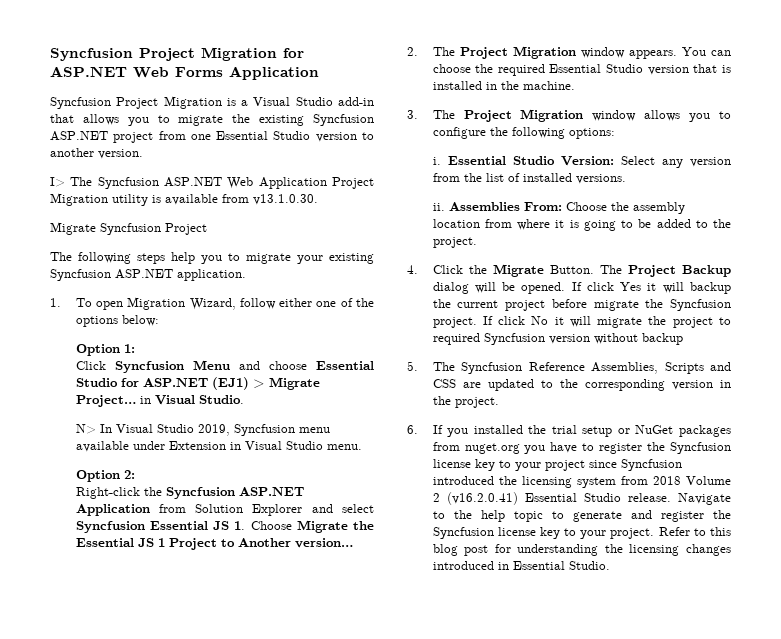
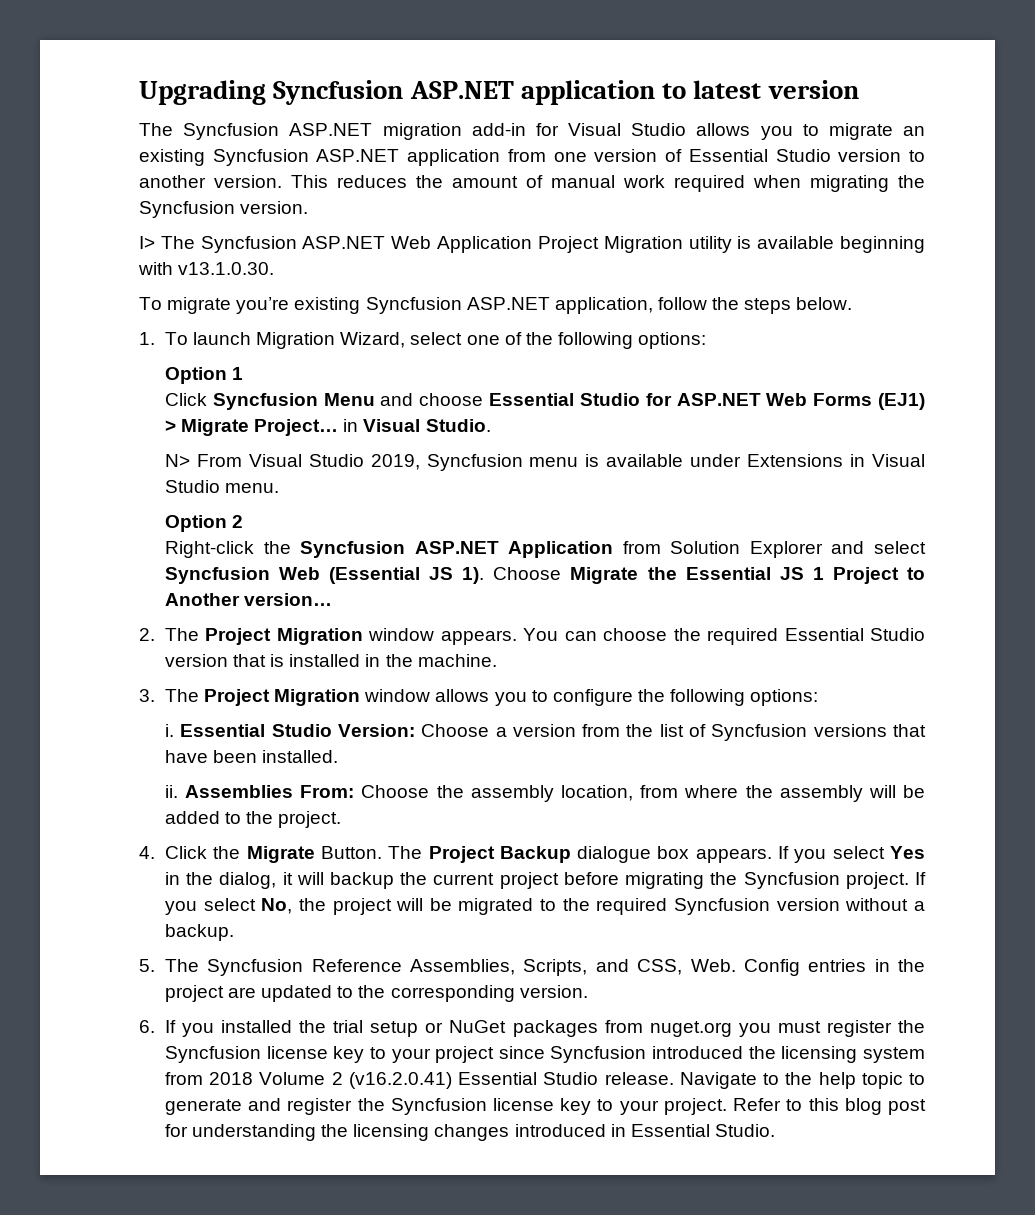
- Syncfusion Project Migration for ASP.NET Web Forms Application
- Syncfusion Project Migration is a Visual Studio add-in that allows you to migrate the existing Syncfusion ASP.NET project from one Essential Studio version to another version.
+ Upgrading Syncfusion ASP.NET application to latest version
+ The Syncfusion ASP.NET migration add-in for Visual Studio allows you to migrate an existing Syncfusion ASP.NET application from one version of Essential Studio version to another version. This reduces the amount of manual work required when migrating the Syncfusion version.
- I> The Syncfusion ASP.NET Web Application Project Migration utility is available from v13.1.0.30.
+ I> The Syncfusion ASP.NET Web Application Project Migration utility is available beginning with v13.1.0.30.
- Migrate Syncfusion Project
- The following steps help you to migrate your existing Syncfusion ASP.NET application.
+ To migrate you’re existing Syncfusion ASP.NET application, follow the steps below.
- 1. To open Migration Wizard, follow either one of the options below:
- Option 1:
+ 1. To launch Migration Wizard, select one of the following options:
+ Option 1
- Click Syncfusion Menu and choose Essential Studio for ASP.NET (EJ1) > Migrate Project… in Visual Studio.
+ Click Syncfusion Menu and choose Essential Studio for ASP.NET Web Forms (EJ1) > Migrate Project… in Visual Studio.
- N> In Visual Studio 2019, Syncfusion menu available under Extension in Visual Studio menu.
+ N> From Visual Studio 2019, Syncfusion menu is available under Extensions in Visual Studio menu.
- Option 2:
+ Option 2
- Right-click the Syncfusion ASP.NET Application from Solution Explorer and select Syncfusion Essential JS 1. Choose Migrate the Essential JS 1 Project to Another version…
+ Right-click the Syncfusion ASP.NET Application from Solution Explorer and select Syncfusion Web (Essential JS 1). Choose Migrate the Essential JS 1 Project to Another version…
- Essential Studio Version: Select any version from the list of installed versions.
+ Essential Studio Version: Choose a version from the list of Syncfusion versions that have been installed.
- Assemblies From: Choose the assembly location from where it is going to be added to the project.
+ Assemblies From: Choose the assembly location, from where the assembly will be added to the project.
- The Project Backup dialog will be opened. If click Yes it will backup the current project before migrate the Syncfusion project.
+ The Project Backup dialogue box appears. If you select Yes in the dialog, it will backup the current project before migrating the Syncfusion project.
- If click No it will migrate the project to required Syncfusion version without backup
+ If you select No, the project will be migrated to the required Syncfusion version without a backup.
- 5. The Syncfusion Reference Assemblies, Scripts and CSS are updated to the corresponding version in the project.
+ 5. The Syncfusion Reference Assemblies, Scripts, and CSS, Web. Config entries in the project are updated to the corresponding version.
- 6. If you installed the trial setup or NuGet packages from nuget.org you have to register the Syncfusion license key to your project since Syncfusion introduced the licensing system from 2018 Volume 2 (v16.2.0.41) Essential Studio release.
+ 6. If you installed the trial setup or NuGet packages from nuget.org you must register the Syncfusion license key to your project since Syncfusion introduced the licensing system from 2018 Volume 2 (v16.2.0.41) Essential Studio release.

